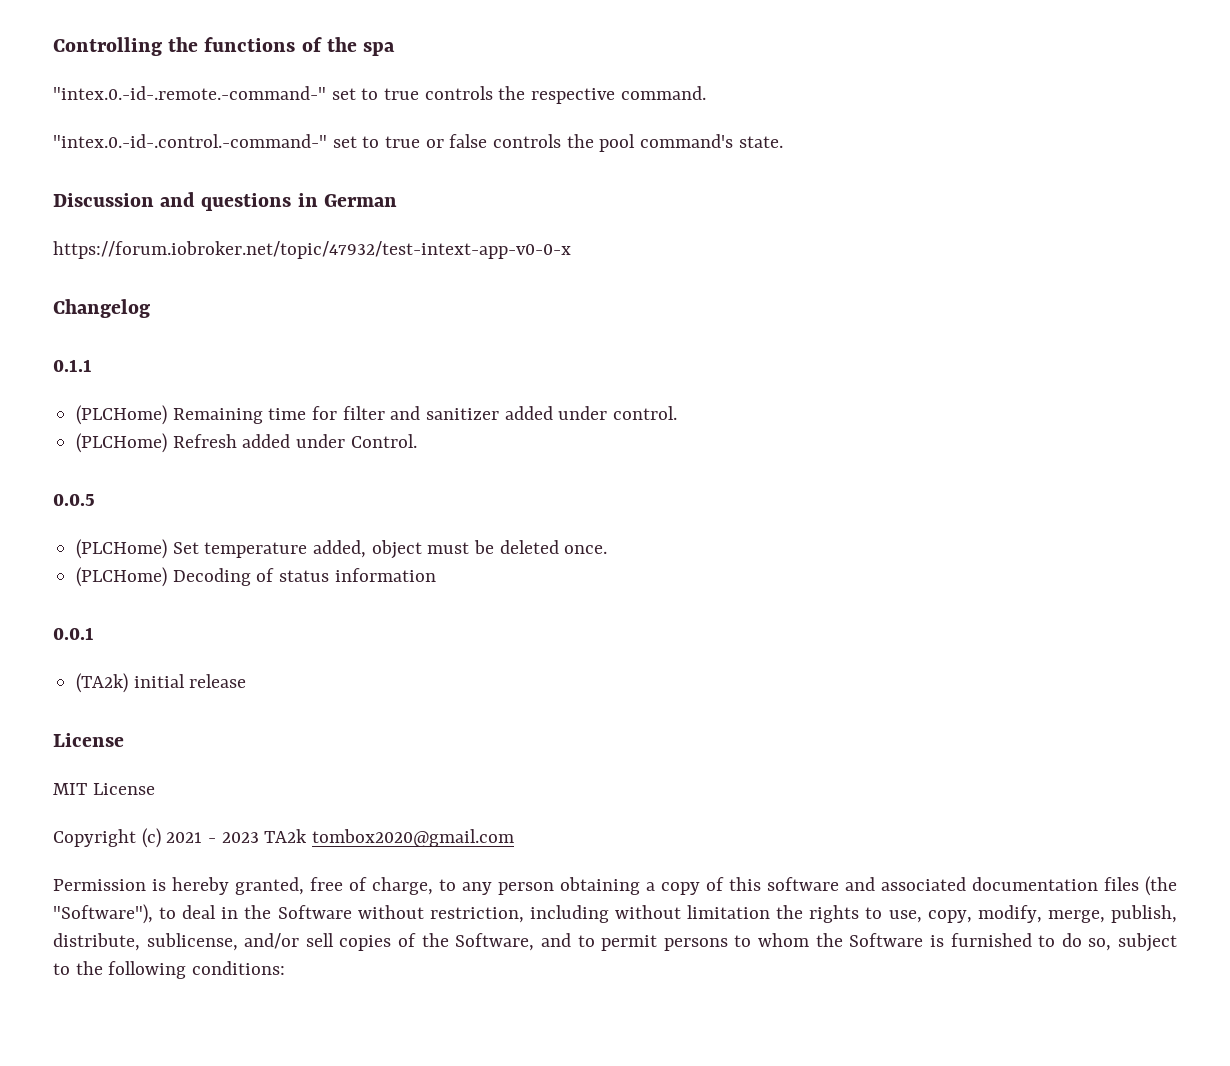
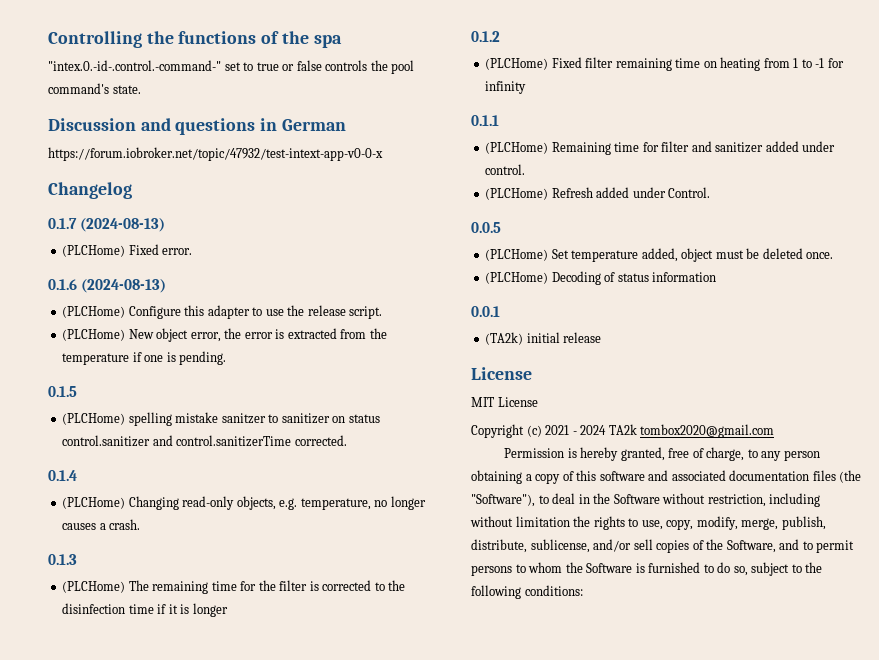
- "intex.0.-id-.remote.-command-" set to true controls the respective command.
+ 0.1.7 (2024-08-13)
+ (PLCHome) Fixed error.
+ 0.1.6 (2024-08-13)
+ (PLCHome) Configure this adapter to use the release script.
+ (PLCHome) New object error, the error is extracted from the temperature if one is pending.
+ 0.1.5
+ (PLCHome) spelling mistake sanitzer to sanitizer on status control.sanitizer and control.sanitizerTime corrected.
+ 0.1.4
+ (PLCHome) Changing read-only objects, e.g. temperature, no longer causes a crash.
+ 0.1.3
+ (PLCHome) The remaining time for the filter is corrected to the disinfection time if it is longer
+ 0.1.2
+ (PLCHome) Fixed filter remaining time on heating from 1 to -1 for infinity
- Copyright (c) 2021 - 2023 TA2k tombox2020@gmail.com
+ Copyright (c) 2021 - 2024 TA2k tombox2020@gmail.com

